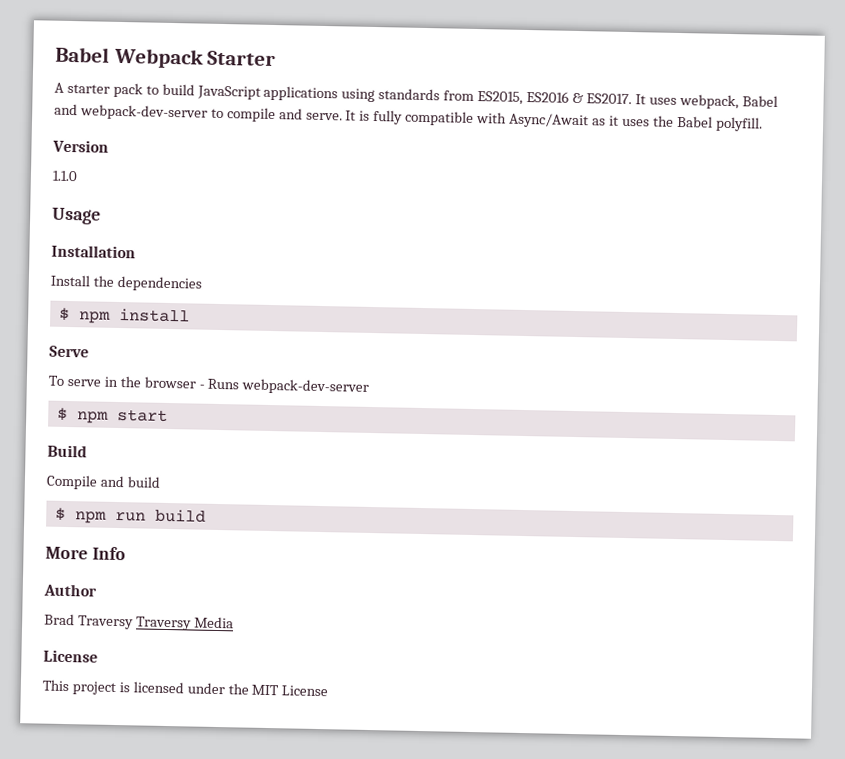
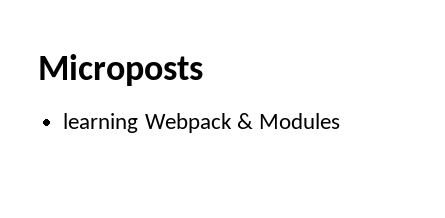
- Babel Webpack Starter
- A starter pack to build JavaScript applications using standards from ES2015, ES2016 & ES2017. It uses webpack, Babel and webpack-dev-server to compile and serve. It is fully compatible with Async/Await as it uses the Babel polyfill.
- Version
- 1.1.0
- Usage
- Installation
- Install the dependencies
- $ npm install
- Serve
- To serve in the browser - Runs webpack-dev-server
- $ npm start
- Build
- Compile and build
- $ npm run build
- More Info
- Author
- Brad Traversy Traversy Media
- License
- This project is licensed under the MIT License
+ Microposts
+ learning Webpack & Modules

